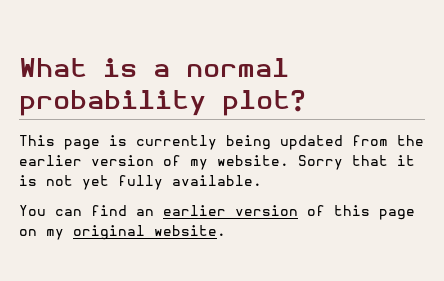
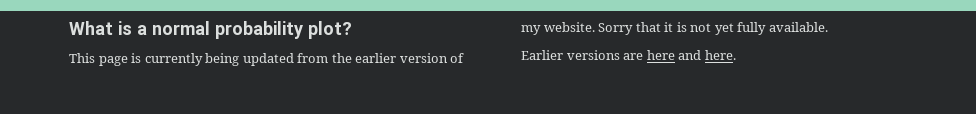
- You can find an earlier version of this page on my original website.
+ Earlier versions are here and here.

